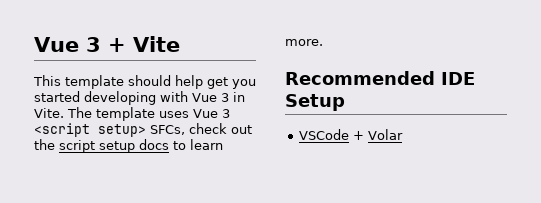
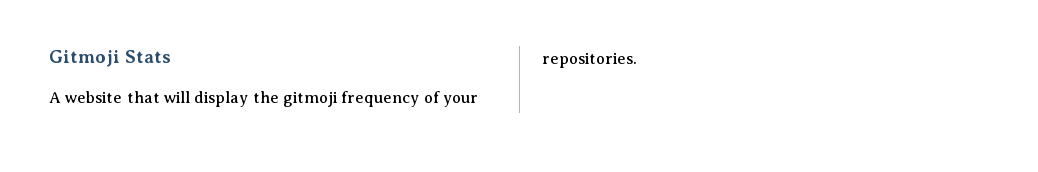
- Vue 3 + Vite
- This template should help get you started developing with Vue 3 in Vite. The template uses Vue 3 <script setup> SFCs, check out the script setup docs to learn more.
- Recommended IDE Setup
- VSCode + Volar
+ Gitmoji Stats
+ A website that will display the gitmoji frequency of your repositories.

